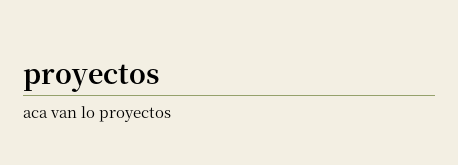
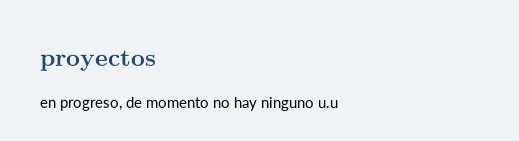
- aca van lo proyectos
+ en progreso, de momento no hay ninguno u.u

